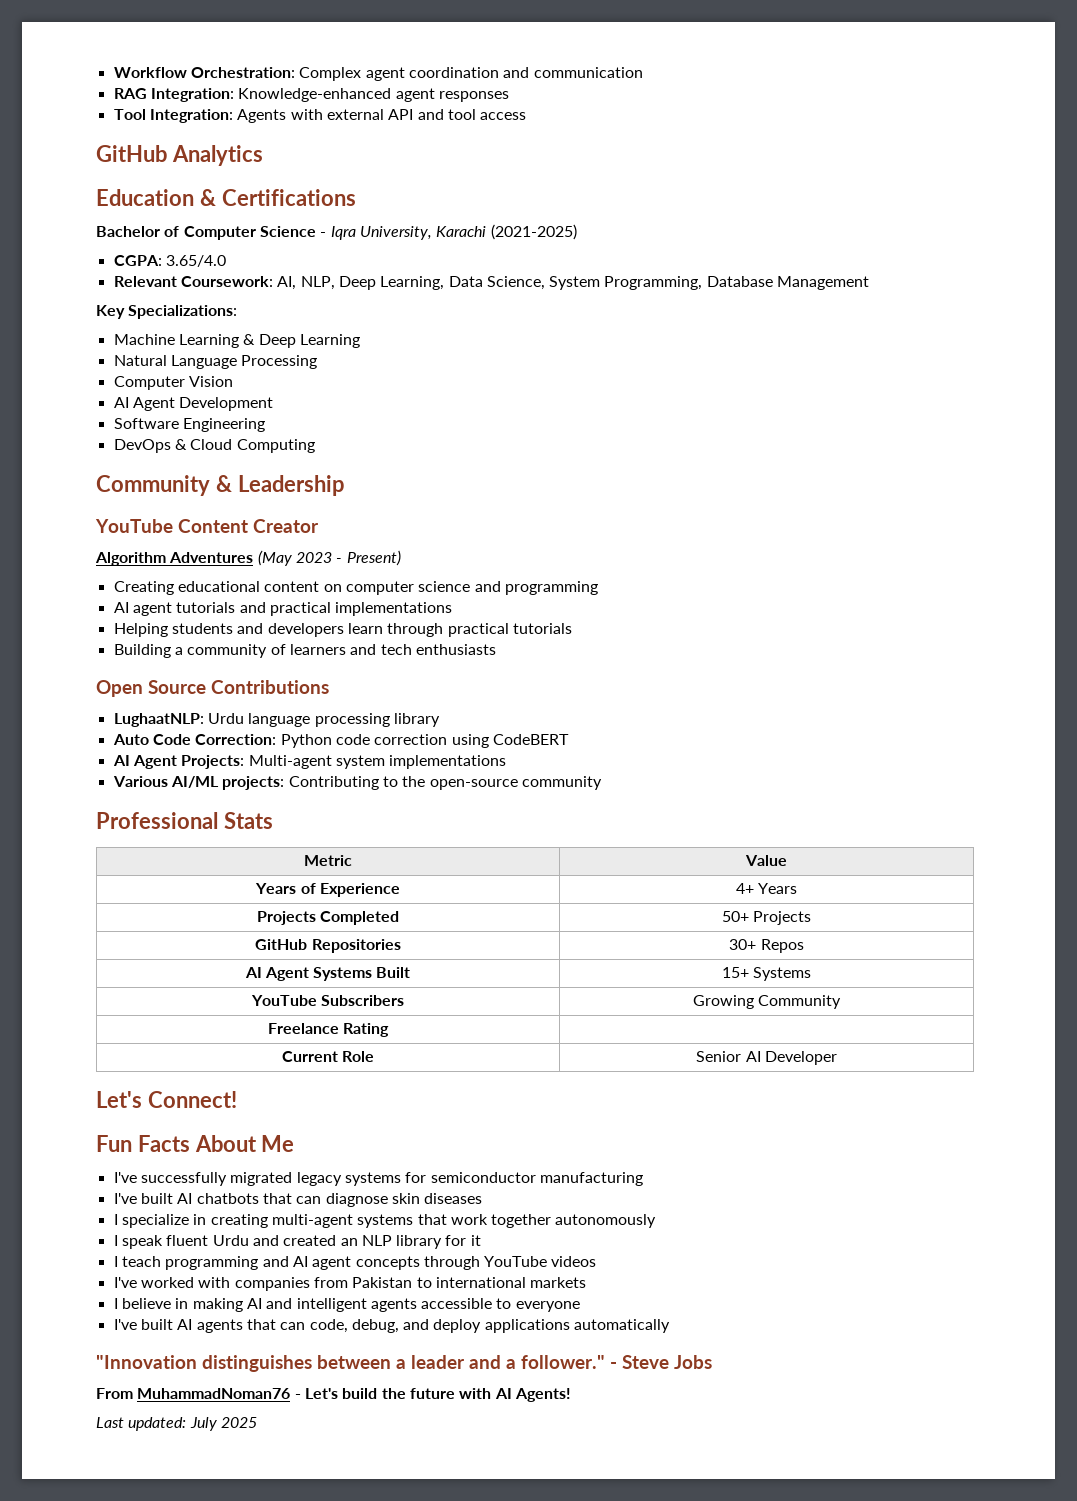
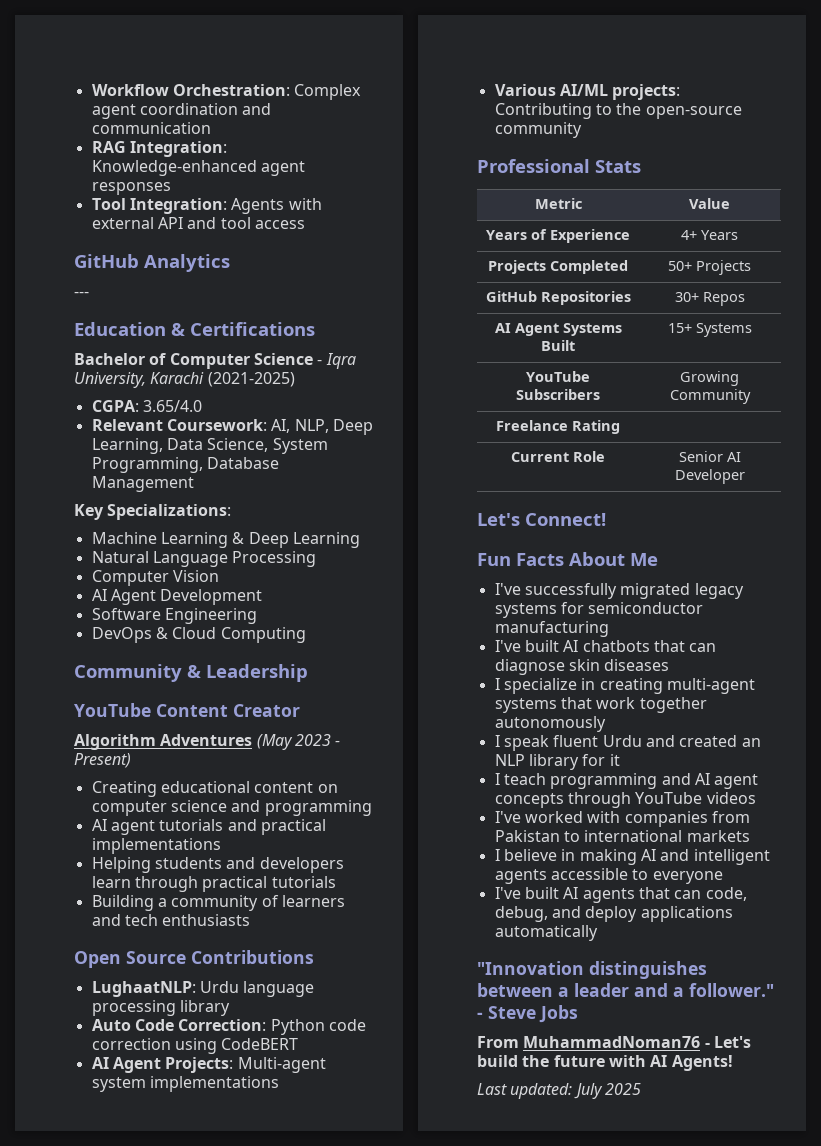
+ ---

